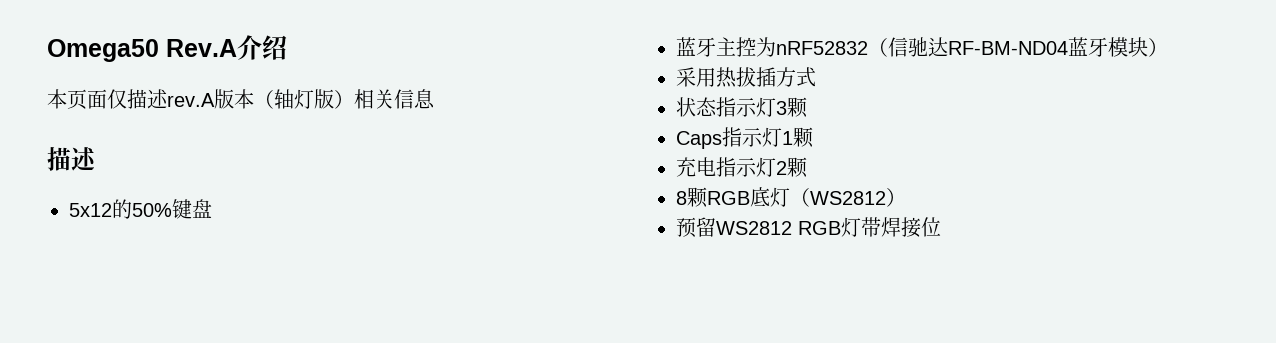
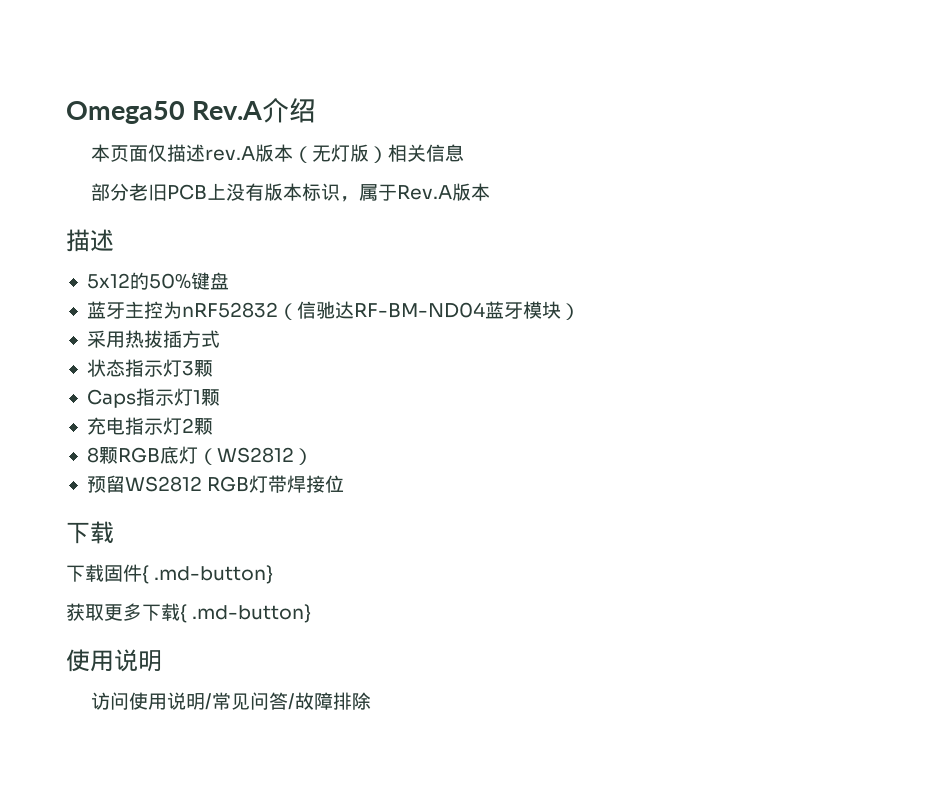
- 本页面仅描述rev.A版本（轴灯版）相关信息
+ 本页面仅描述rev.A版本（无灯版）相关信息
+ 部分老旧PCB上没有版本标识，属于Rev.A版本
  预留WS2812 RGB灯带焊接位
+ 下载
+ 下载固件{ .md-button}
+ 获取更多下载{ .md-button}
+ 使用说明
+ 访问使用说明/常见问答/故障排除

